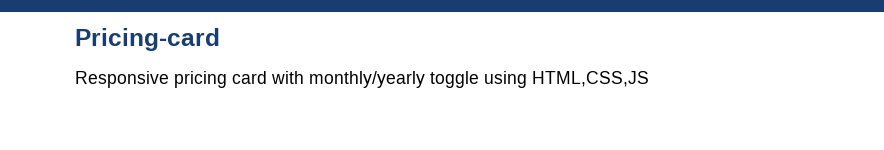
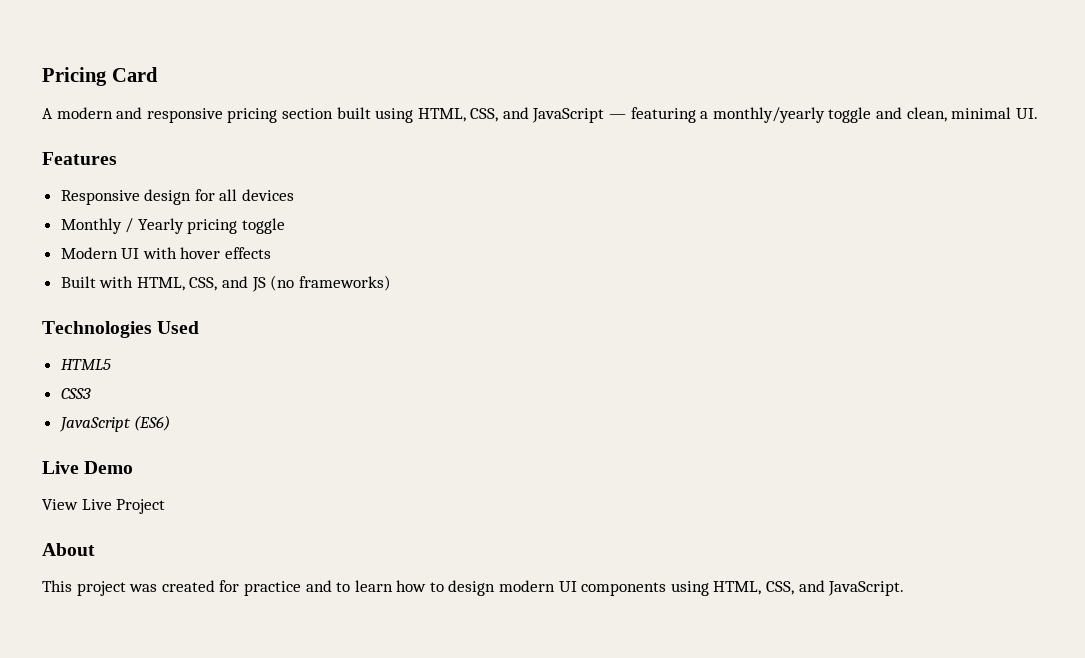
- Pricing-card
- Responsive pricing card with monthly/yearly toggle using HTML,CSS,JS
+ Pricing Card
+ A modern and responsive pricing section built using HTML, CSS, and JavaScript — featuring a monthly/yearly toggle and clean, minimal UI.
+ Features
+ Responsive design for all devices
+ Monthly / Yearly pricing toggle
+ Modern UI with hover effects
+ Built with HTML, CSS, and JS (no frameworks)
+ Technologies Used
+ HTML5
+ CSS3
+ JavaScript (ES6)
+ Live Demo
+ View Live Project
+ About
+ This project was created for practice and to learn how to design modern UI components using HTML, CSS, and JavaScript.

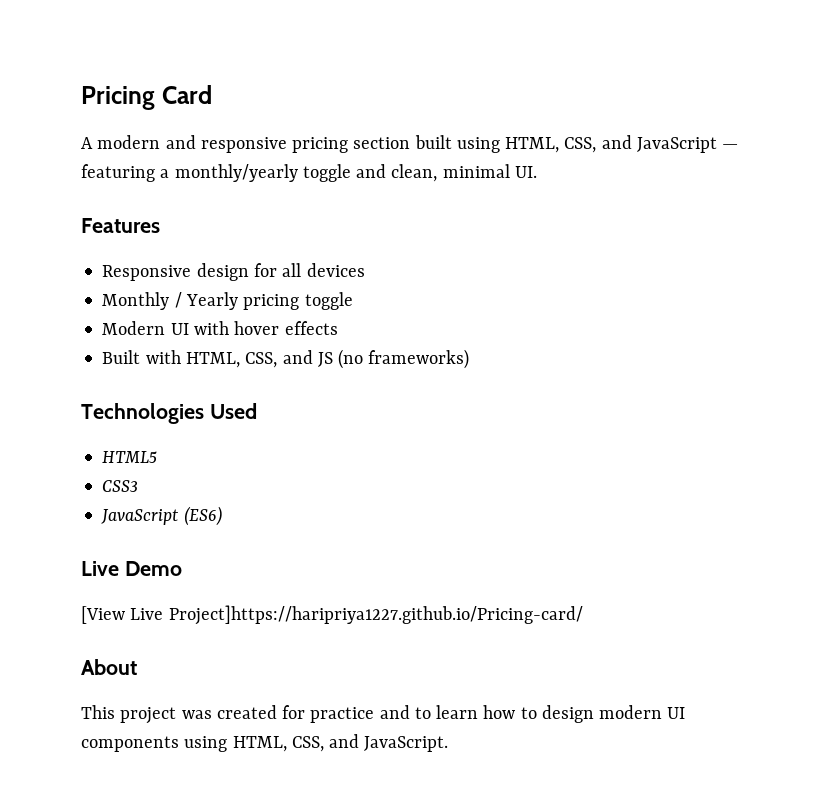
- View Live Project
+ [View Live Project]https://haripriya1227.github.io/Pricing-card/

